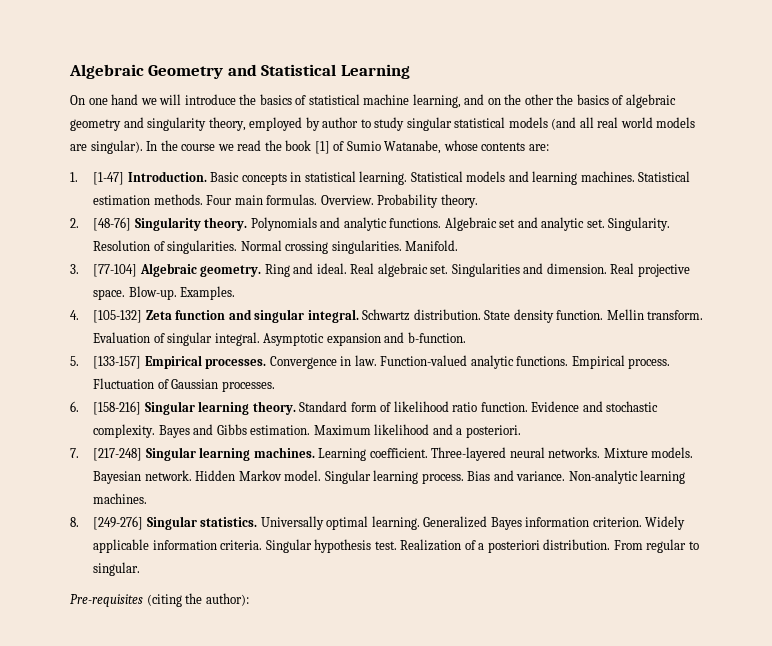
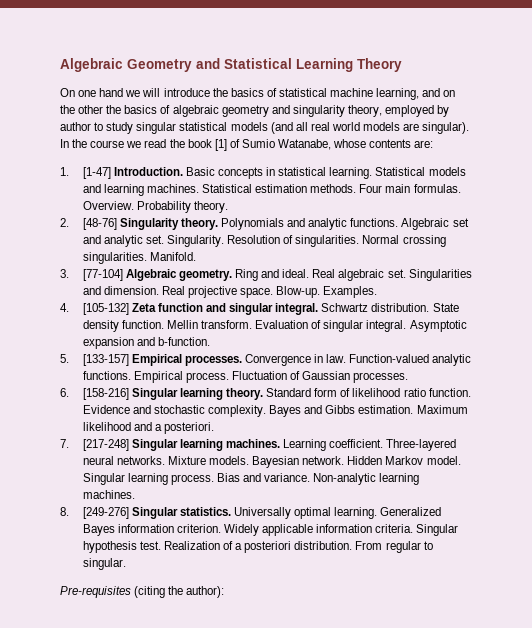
- Algebraic Geometry and Statistical Learning
+ Algebraic Geometry and Statistical Learning Theory

